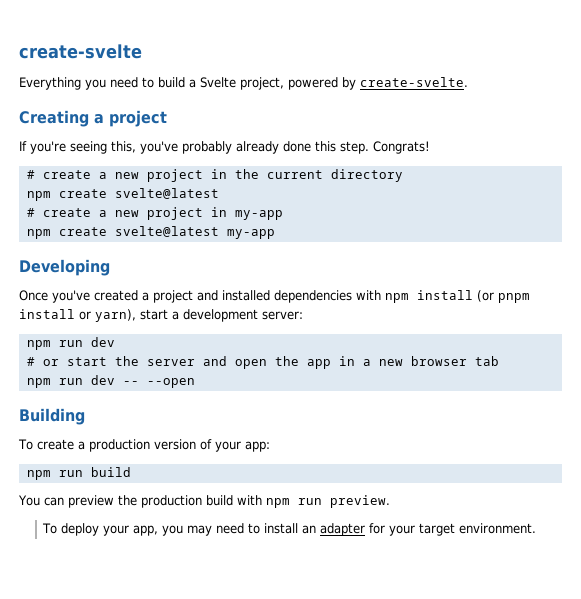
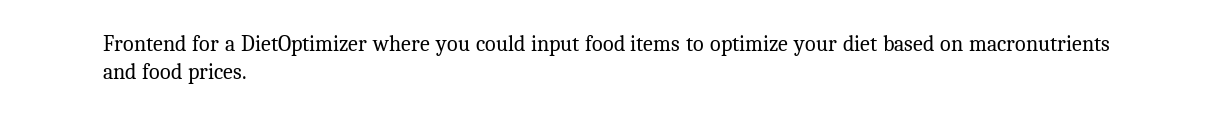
- create-svelte
- Everything you need to build a Svelte project, powered by create-svelte.
- Creating a project
- If you're seeing this, you've probably already done this step. Congrats!
- # create a new project in the current directory
- npm create svelte@latest
- # create a new project in my-app
- npm create svelte@latest my-app
- Developing
- Once you've created a project and installed dependencies with npm install (or pnpm install or yarn), start a development server:
- npm run dev
- # or start the server and open the app in a new browser tab
- npm run dev -- --open
- Building
- To create a production version of your app:
- npm run build
- You can preview the production build with npm run preview.
- To deploy your app, you may need to install an adapter for your target environment.
+ Frontend for a DietOptimizer where you could input food items to optimize your diet based on macronutrients and food prices.

